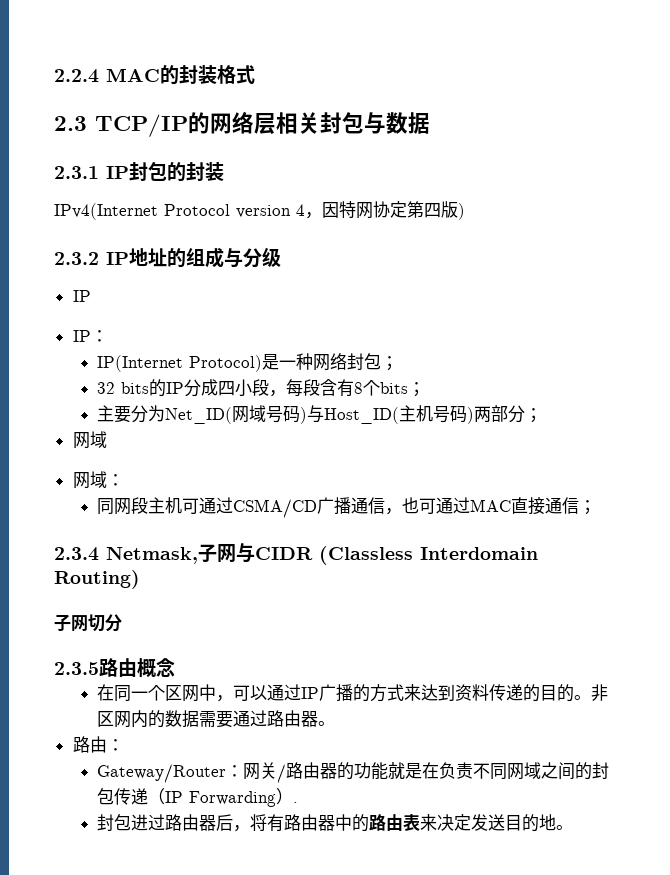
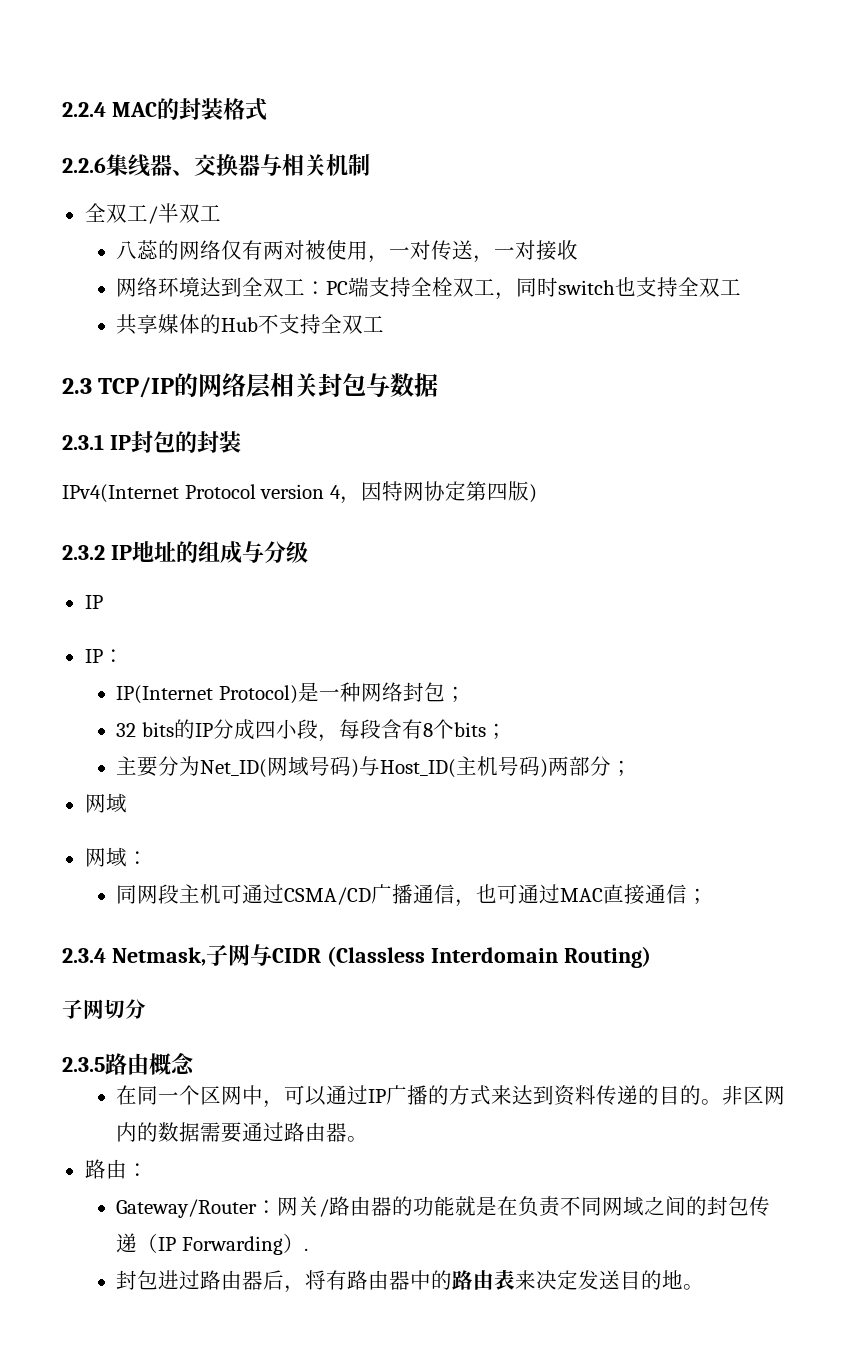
+ 2.2.6集线器、交换器与相关机制
+ 全双工/半双工
+ 八蕊的网络仅有两对被使用，一对传送，一对接收
+ 网络环境达到全双工：PC端支持全栓双工，同时switch也支持全双工
+ 共享媒体的Hub不支持全双工

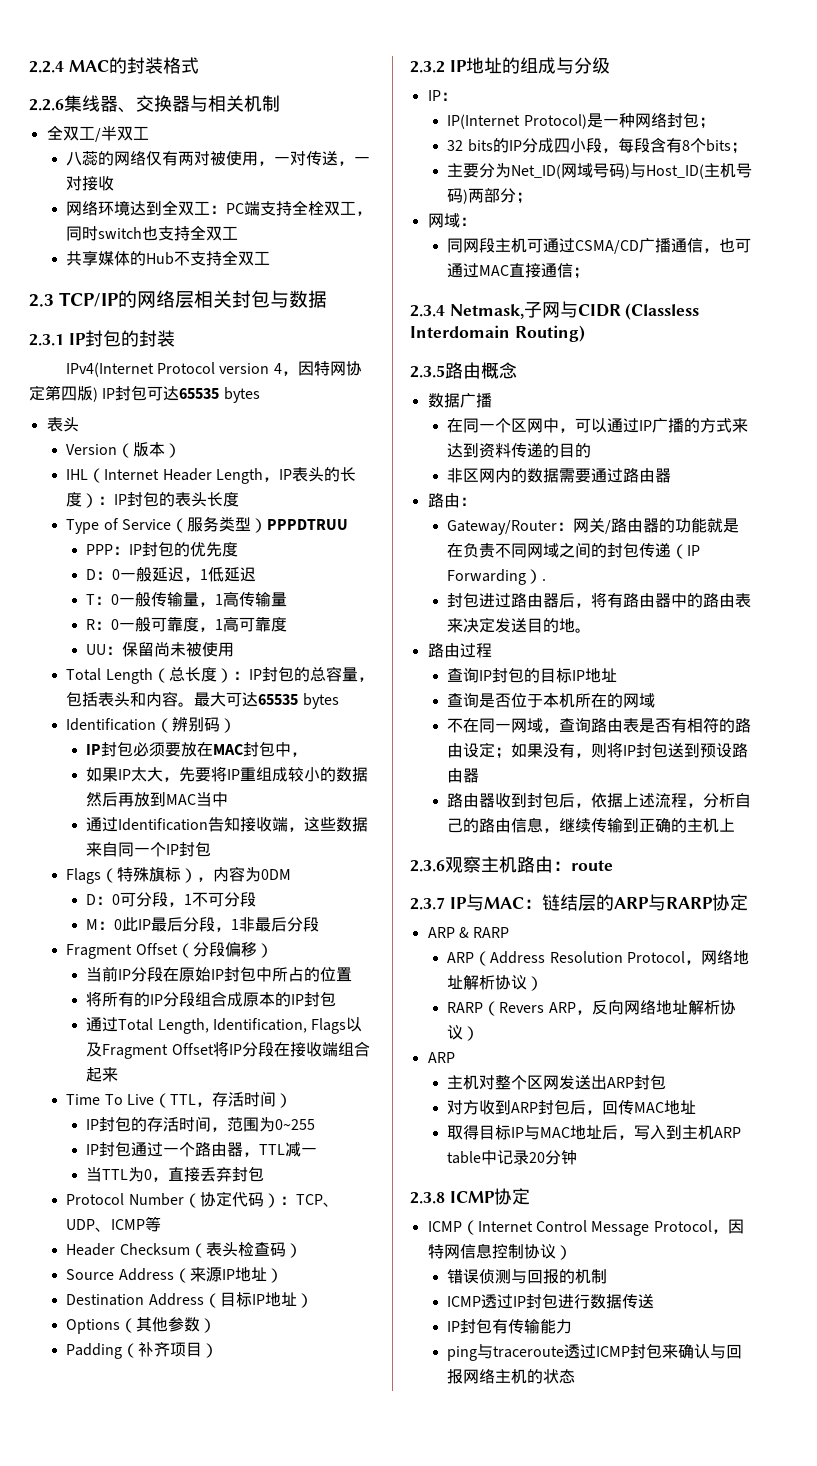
- IPv4(Internet Protocol version 4，因特网协定第四版)
+ IPv4(Internet Protocol version 4，因特网协定第四版) IP封包可达65535 bytes
+ 表头
+ Version（版本）
+ IHL（Internet Header Length，IP表头的长度）：IP封包的表头长度
+ Type of Service（服务类型）PPPDTRUU
+ PPP：IP封包的优先度
+ D：0一般延迟，1低延迟
+ T：0一般传输量，1高传输量
+ R：0一般可靠度，1高可靠度
+ UU：保留尚未被使用
+ Total Length（总长度）：IP封包的总容量，包括表头和内容。最大可达65535 bytes
+ Identification（辨别码）
+ IP封包必须要放在MAC封包中，
+ 如果IP太大，先要将IP重组成较小的数据然后再放到MAC当中
+ 通过Identification告知接收端，这些数据来自同一个IP封包
+ Flags（特殊旗标），内容为0DM
+ D：0可分段，1不可分段
+ M：0此IP最后分段，1非最后分段
+ Fragment Offset（分段偏移）
+ 当前IP分段在原始IP封包中所占的位置
+ 将所有的IP分段组合成原本的IP封包
+ 通过Total Length, Identification, Flags以及Fragment Offset将IP分段在接收端组合起来
+ Time To Live（TTL，存活时间）
+ IP封包的存活时间，范围为0~255
+ IP封包通过一个路由器，TTL减一
+ 当TTL为0，直接丢弃封包
+ Protocol Number（协定代码）：TCP、UDP、ICMP等
+ Header Checksum（表头检查码）
+ Source Address（来源IP地址）
+ Destination Address（目标IP地址）
+ Options（其他参数）
+ Padding（补齐项目）
  2.3.2 IP地址的组成与分级
- IP
  主要分为Net_ID(网域号码)与Host_ID(主机号码)两部分；
- 网域
- 子网切分
+ 数据广播
- 在同一个区网中，可以通过IP广播的方式来达到资料传递的目的。非区网内的数据需要通过路由器。
+ 在同一个区网中，可以通过IP广播的方式来达到资料传递的目的
+ 非区网内的数据需要通过路由器
+ 路由过程
+ 查询IP封包的目标IP地址
+ 查询是否位于本机所在的网域
+ 不在同一网域，查询路由表是否有相符的路由设定；如果没有，则将IP封包送到预设路由器
+ 路由器收到封包后，依据上述流程，分析自己的路由信息，继续传输到正确的主机上
+ 2.3.6观察主机路由：route
+ 2.3.7 IP与MAC：链结层的ARP与RARP协定
+ ARP & RARP
+ ARP（Address Resolution Protocol，网络地址解析协议）
+ RARP（Revers ARP，反向网络地址解析协议）
+ ARP
+ 主机对整个区网发送出ARP封包
+ 对方收到ARP封包后，回传MAC地址
+ 取得目标IP与MAC地址后，写入到主机ARP table中记录20分钟
+ 2.3.8 ICMP协定
+ ICMP（Internet Control Message Protocol，因特网信息控制协议）
+ 错误侦测与回报的机制
+ ICMP透过IP封包进行数据传送
+ IP封包有传输能力
+ ping与traceroute透过ICMP封包来确认与回报网络主机的状态

